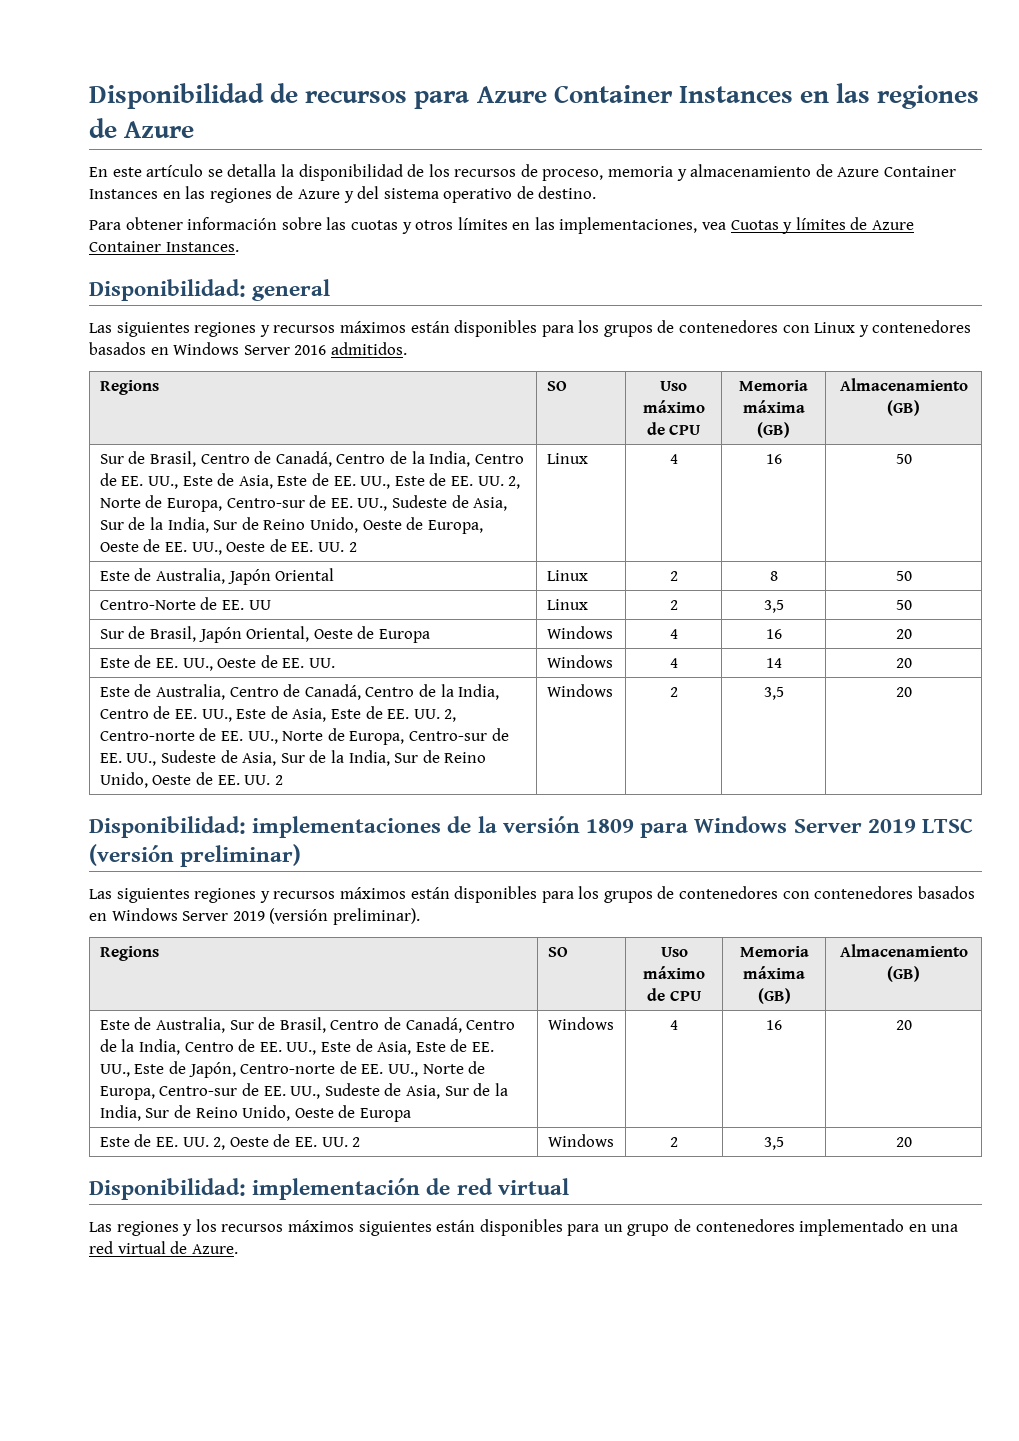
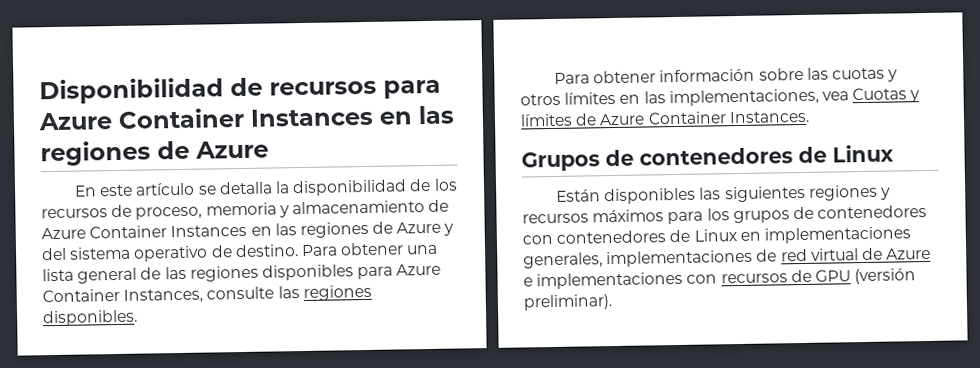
+ Para obtener una lista general de las regiones disponibles para Azure Container Instances, consulte las regiones disponibles.
- Disponibilidad: general
- Las siguientes regiones y recursos máximos están disponibles para los grupos de contenedores con Linux y contenedores basados en Windows Server 2016 admitidos.
- Regions | SO | Uso máximo de CPU | Memoria máxima (GB) | Almacenamiento (GB)
- Sur de Brasil, Centro de Canadá, Centro de la India, Centro de EE. UU., Este de Asia, Este de EE. UU., Este de EE. UU. 2, Norte de Europa, Centro-sur de EE. UU., Sudeste de Asia, Sur de la India, Sur de Reino Unido, Oeste de Europa, Oeste de EE. UU., Oeste de EE. UU. 2 | Linux | 4 | 16 | 50
- Este de Australia, Japón Oriental | Linux | 2 | 8 | 50
- Centro-Norte de EE. UU | Linux | 2 | 3,5 | 50
- Sur de Brasil, Japón Oriental, Oeste de Europa | Windows | 4 | 16 | 20
- Este de EE. UU., Oeste de EE. UU. | Windows | 4 | 14 | 20
- Este de Australia, Centro de Canadá, Centro de la India, Centro de EE. UU., Este de Asia, Este de EE. UU. 2, Centro-norte de EE. UU., Norte de Europa, Centro-sur de EE. UU., Sudeste de Asia, Sur de la India, Sur de Reino Unido, Oeste de EE. UU. 2 | Windows | 2 | 3,5 | 20
- Disponibilidad: implementaciones de la versión 1809 para Windows Server 2019 LTSC (versión preliminar)
- Las siguientes regiones y recursos máximos están disponibles para los grupos de contenedores con contenedores basados en Windows Server 2019 (versión preliminar).
- Regions | SO | Uso máximo de CPU | Memoria máxima (GB) | Almacenamiento (GB)
- Este de Australia, Sur de Brasil, Centro de Canadá, Centro de la India, Centro de EE. UU., Este de Asia, Este de EE. UU., Este de Japón, Centro-norte de EE. UU., Norte de Europa, Centro-sur de EE. UU., Sudeste de Asia, Sur de la India, Sur de Reino Unido, Oeste de Europa | Windows | 4 | 16 | 20
- Este de EE. UU. 2, Oeste de EE. UU. 2 | Windows | 2 | 3,5 | 20
- Disponibilidad: implementación de red virtual
- Las regiones y los recursos máximos siguientes están disponibles para un grupo de contenedores implementado en una red virtual de Azure.
+ Grupos de contenedores de Linux
+ Están disponibles las siguientes regiones y recursos máximos para los grupos de contenedores con contenedores de Linux en implementaciones generales, implementaciones de red virtual de Azure e implementaciones con recursos de GPU (versión preliminar).

